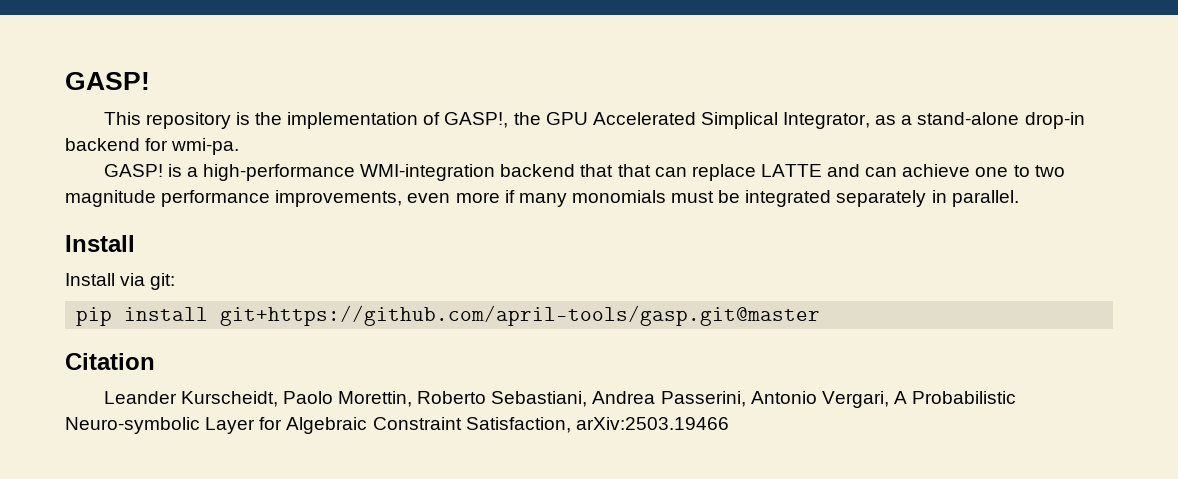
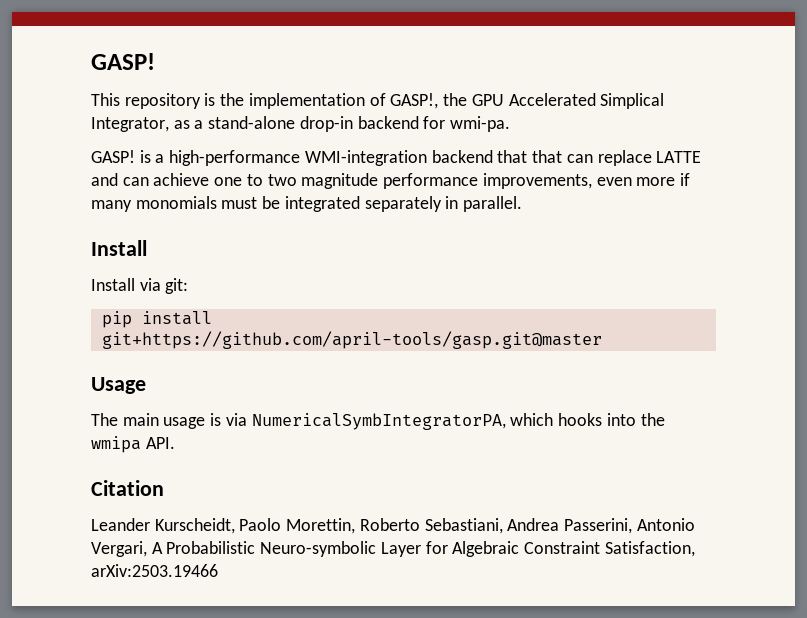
+ Usage
+ The main usage is via NumericalSymbIntegratorPA, which hooks into the wmipa API.

